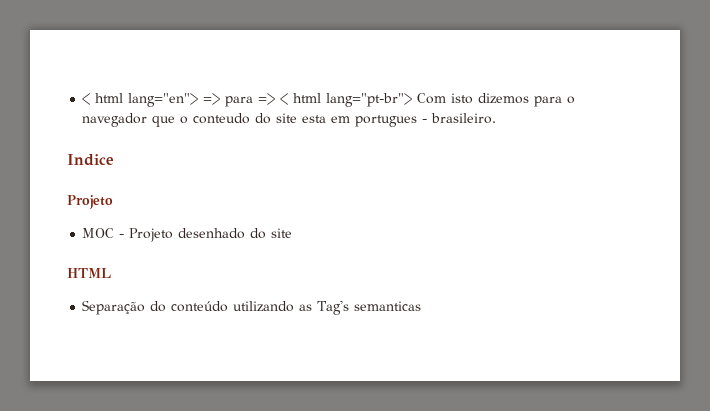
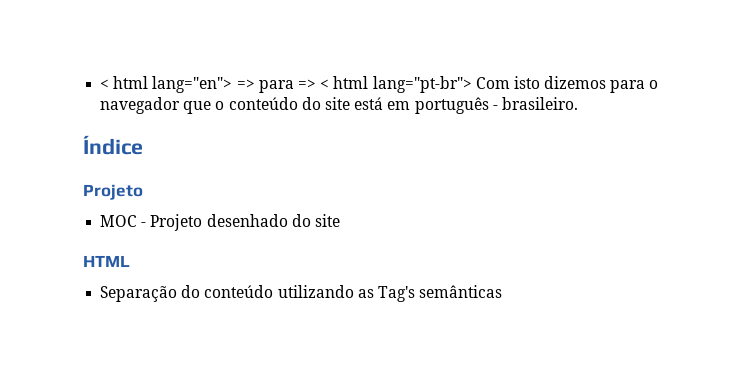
- < html lang="en"> => para => < html lang="pt-br"> Com isto dizemos para o navegador que o conteudo do site esta em portugues - brasileiro.
+ < html lang="en"> => para => < html lang="pt-br"> Com isto dizemos para o navegador que o conteúdo do site está em português - brasileiro.
- Indice
+ Índice
- Separação do conteúdo utilizando as Tag's semanticas
+ Separação do conteúdo utilizando as Tag's semânticas

